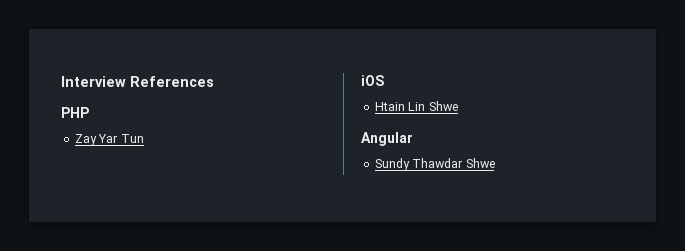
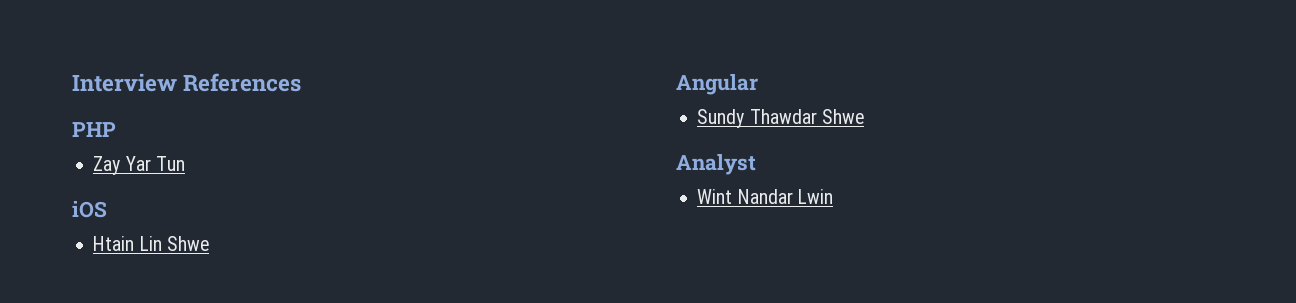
+ Analyst
+ Wint Nandar Lwin

